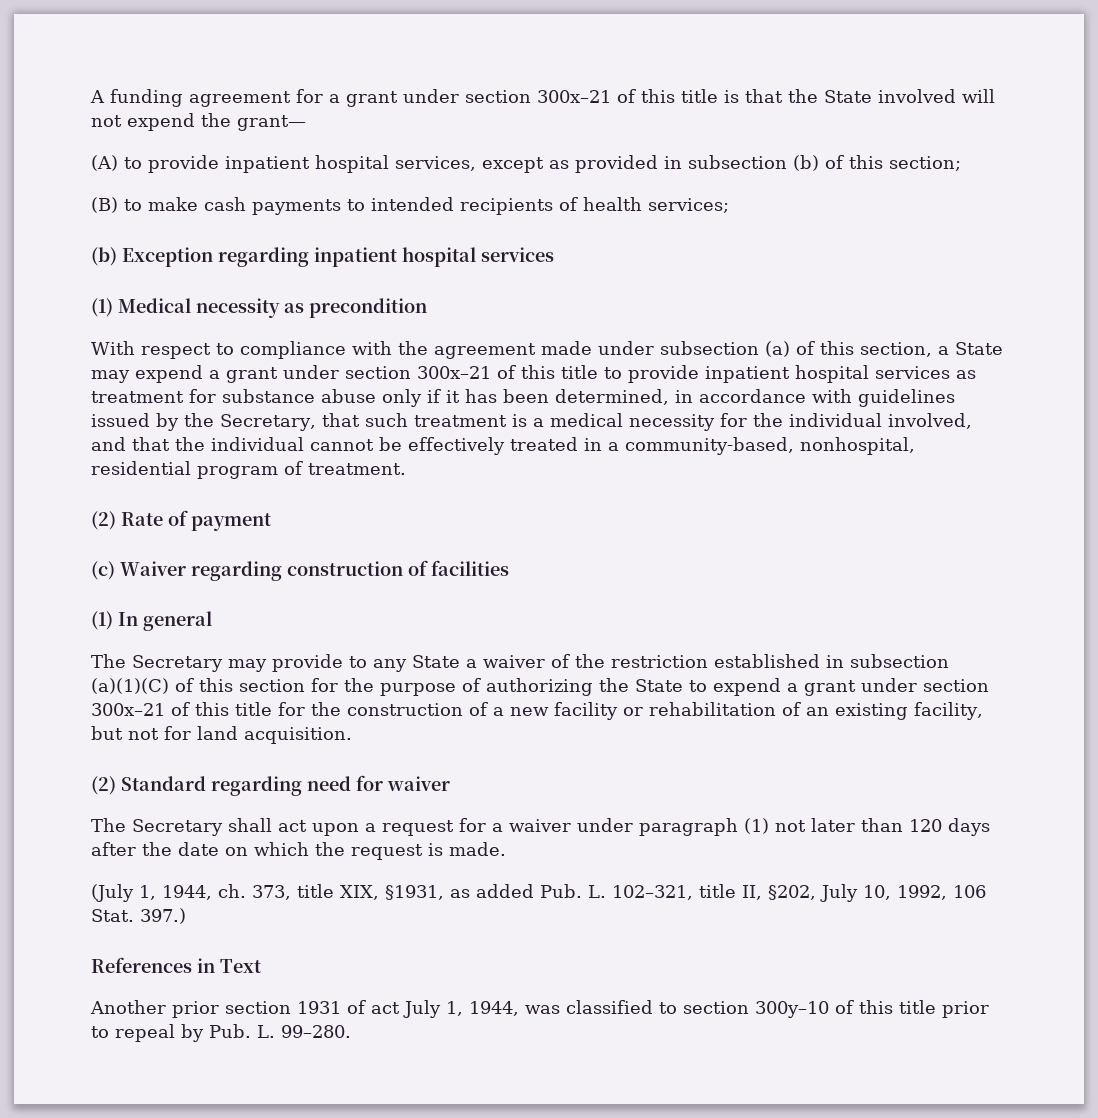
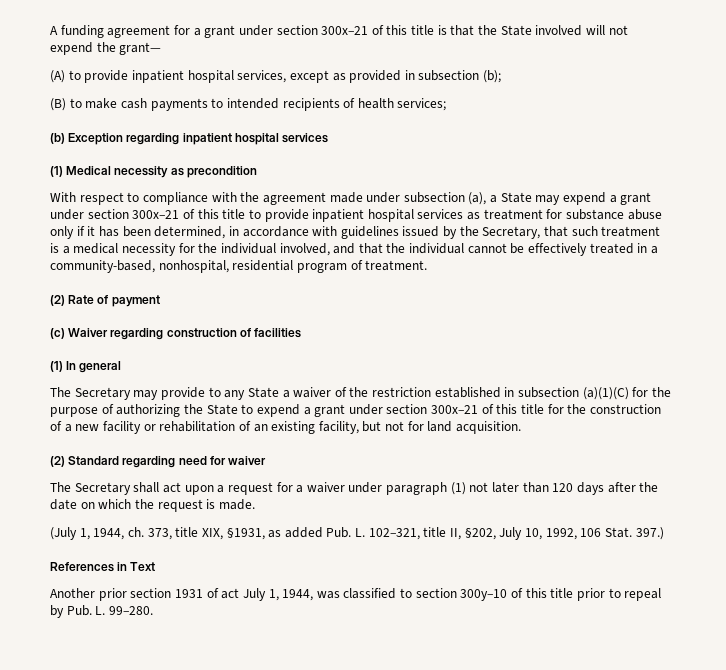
- (A) to provide inpatient hospital services, except as provided in subsection (b) of this section;
+ (A) to provide inpatient hospital services, except as provided in subsection (b);
- With respect to compliance with the agreement made under subsection (a) of this section, a State may expend a grant under section 300x–21 of this title to provide inpatient hospital services as treatment for substance abuse only if it has been determined, in accordance with guidelines issued by the Secretary, that such treatment is a medical necessity for the individual involved, and that the individual cannot be effectively treated in a community-based, nonhospital, residential program of treatment.
+ With respect to compliance with the agreement made under subsection (a), a State may expend a grant under section 300x–21 of this title to provide inpatient hospital services as treatment for substance abuse only if it has been determined, in accordance with guidelines issued by the Secretary, that such treatment is a medical necessity for the individual involved, and that the individual cannot be effectively treated in a community-based, nonhospital, residential program of treatment.
- The Secretary may provide to any State a waiver of the restriction established in subsection (a)(1)(C) of this section for the purpose of authorizing the State to expend a grant under section 300x–21 of this title for the construction of a new facility or rehabilitation of an existing facility, but not for land acquisition.
+ The Secretary may provide to any State a waiver of the restriction established in subsection (a)(1)(C) for the purpose of authorizing the State to expend a grant under section 300x–21 of this title for the construction of a new facility or rehabilitation of an existing facility, but not for land acquisition.

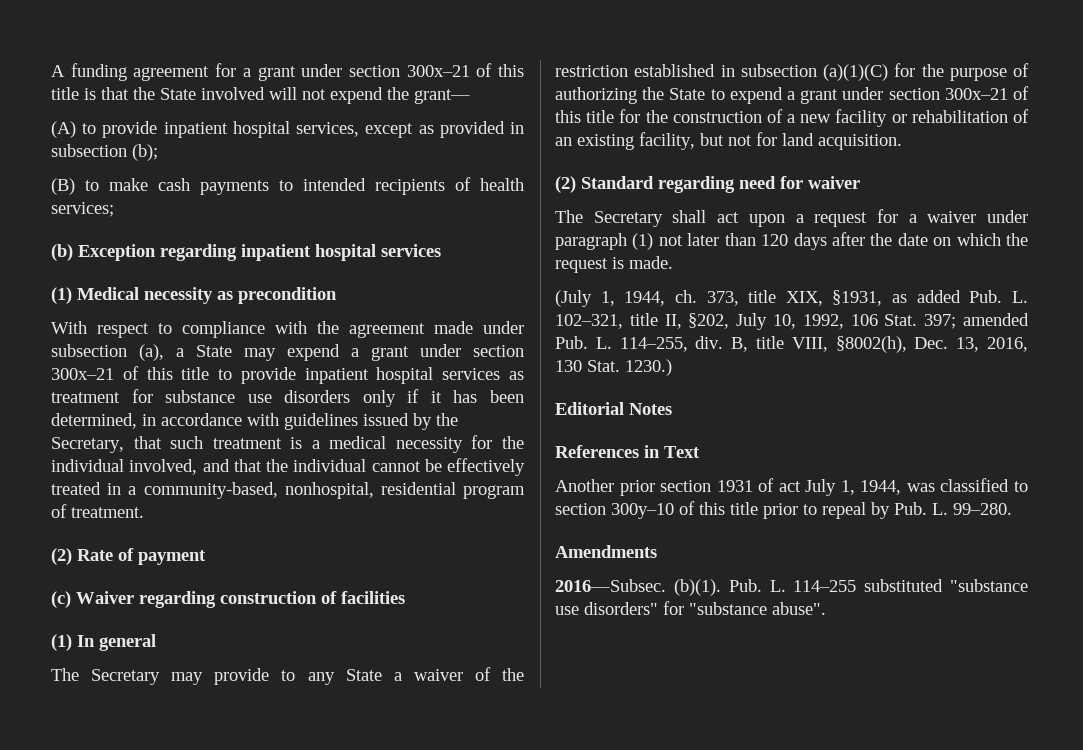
- With respect to compliance with the agreement made under subsection (a), a State may expend a grant under section 300x–21 of this title to provide inpatient hospital services as treatment for substance abuse only if it has been determined, in accordance with guidelines issued by the Secretary, that such treatment is a medical necessity for the individual involved, and that the individual cannot be effectively treated in a community-based, nonhospital, residential program of treatment.
+ With respect to compliance with the agreement made under subsection (a), a State may expend a grant under section 300x–21 of this title to provide inpatient hospital services as treatment for substance use disorders only if it has been determined, in accordance with guidelines issued by the Secretary, that such treatment is a medical necessity for the individual involved, and that the individual cannot be effectively treated in a community-based, nonhospital, residential program of treatment.
- 397.)
+ 397; amended Pub. L. 114–255, div. B, title VIII, §8002(h), Dec. 13, 2016, 130 Stat. 1230.)
+ Editorial Notes
+ Amendments
+ 2016—Subsec. (b)(1). Pub. L. 114–255 substituted "substance use disorders" for "substance abuse".

